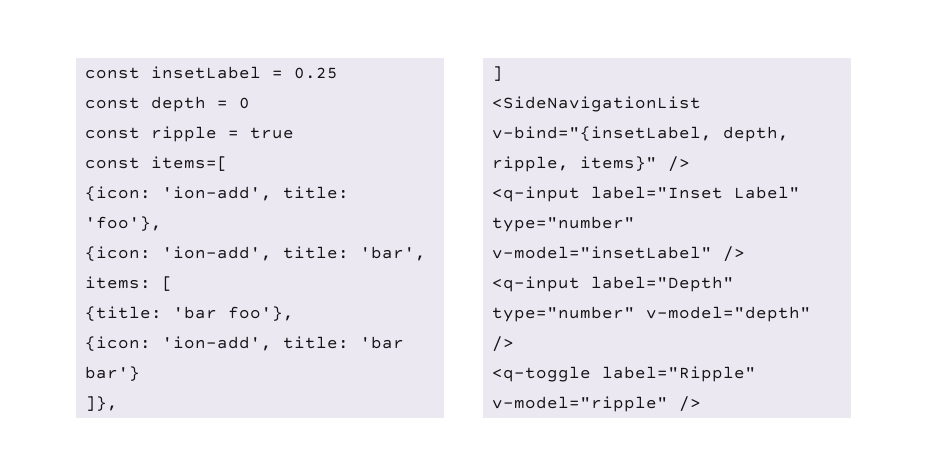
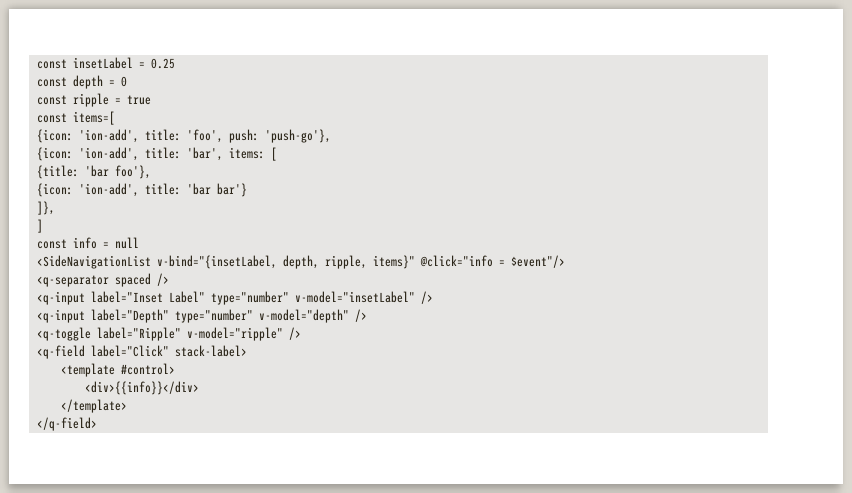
- {icon: 'ion-add', title: 'foo'},
+ {icon: 'ion-add', title: 'foo', push: 'push-go'},
+ const info = null
- <SideNavigationList v-bind="{insetLabel, depth, ripple, items}" />
+ <SideNavigationList v-bind="{insetLabel, depth, ripple, items}" @click="info = $event"/>
+ <q-separator spaced />
+ <q-field label="Click" stack-label>
+ <template #control>
+ <div>{{info}}</div>
+ </template>
+ </q-field>

